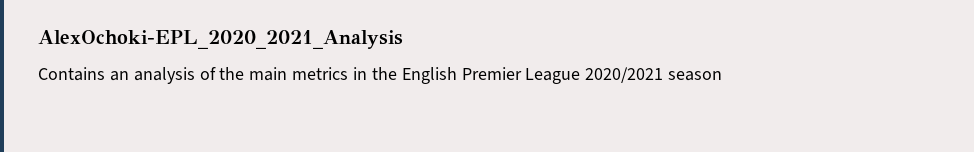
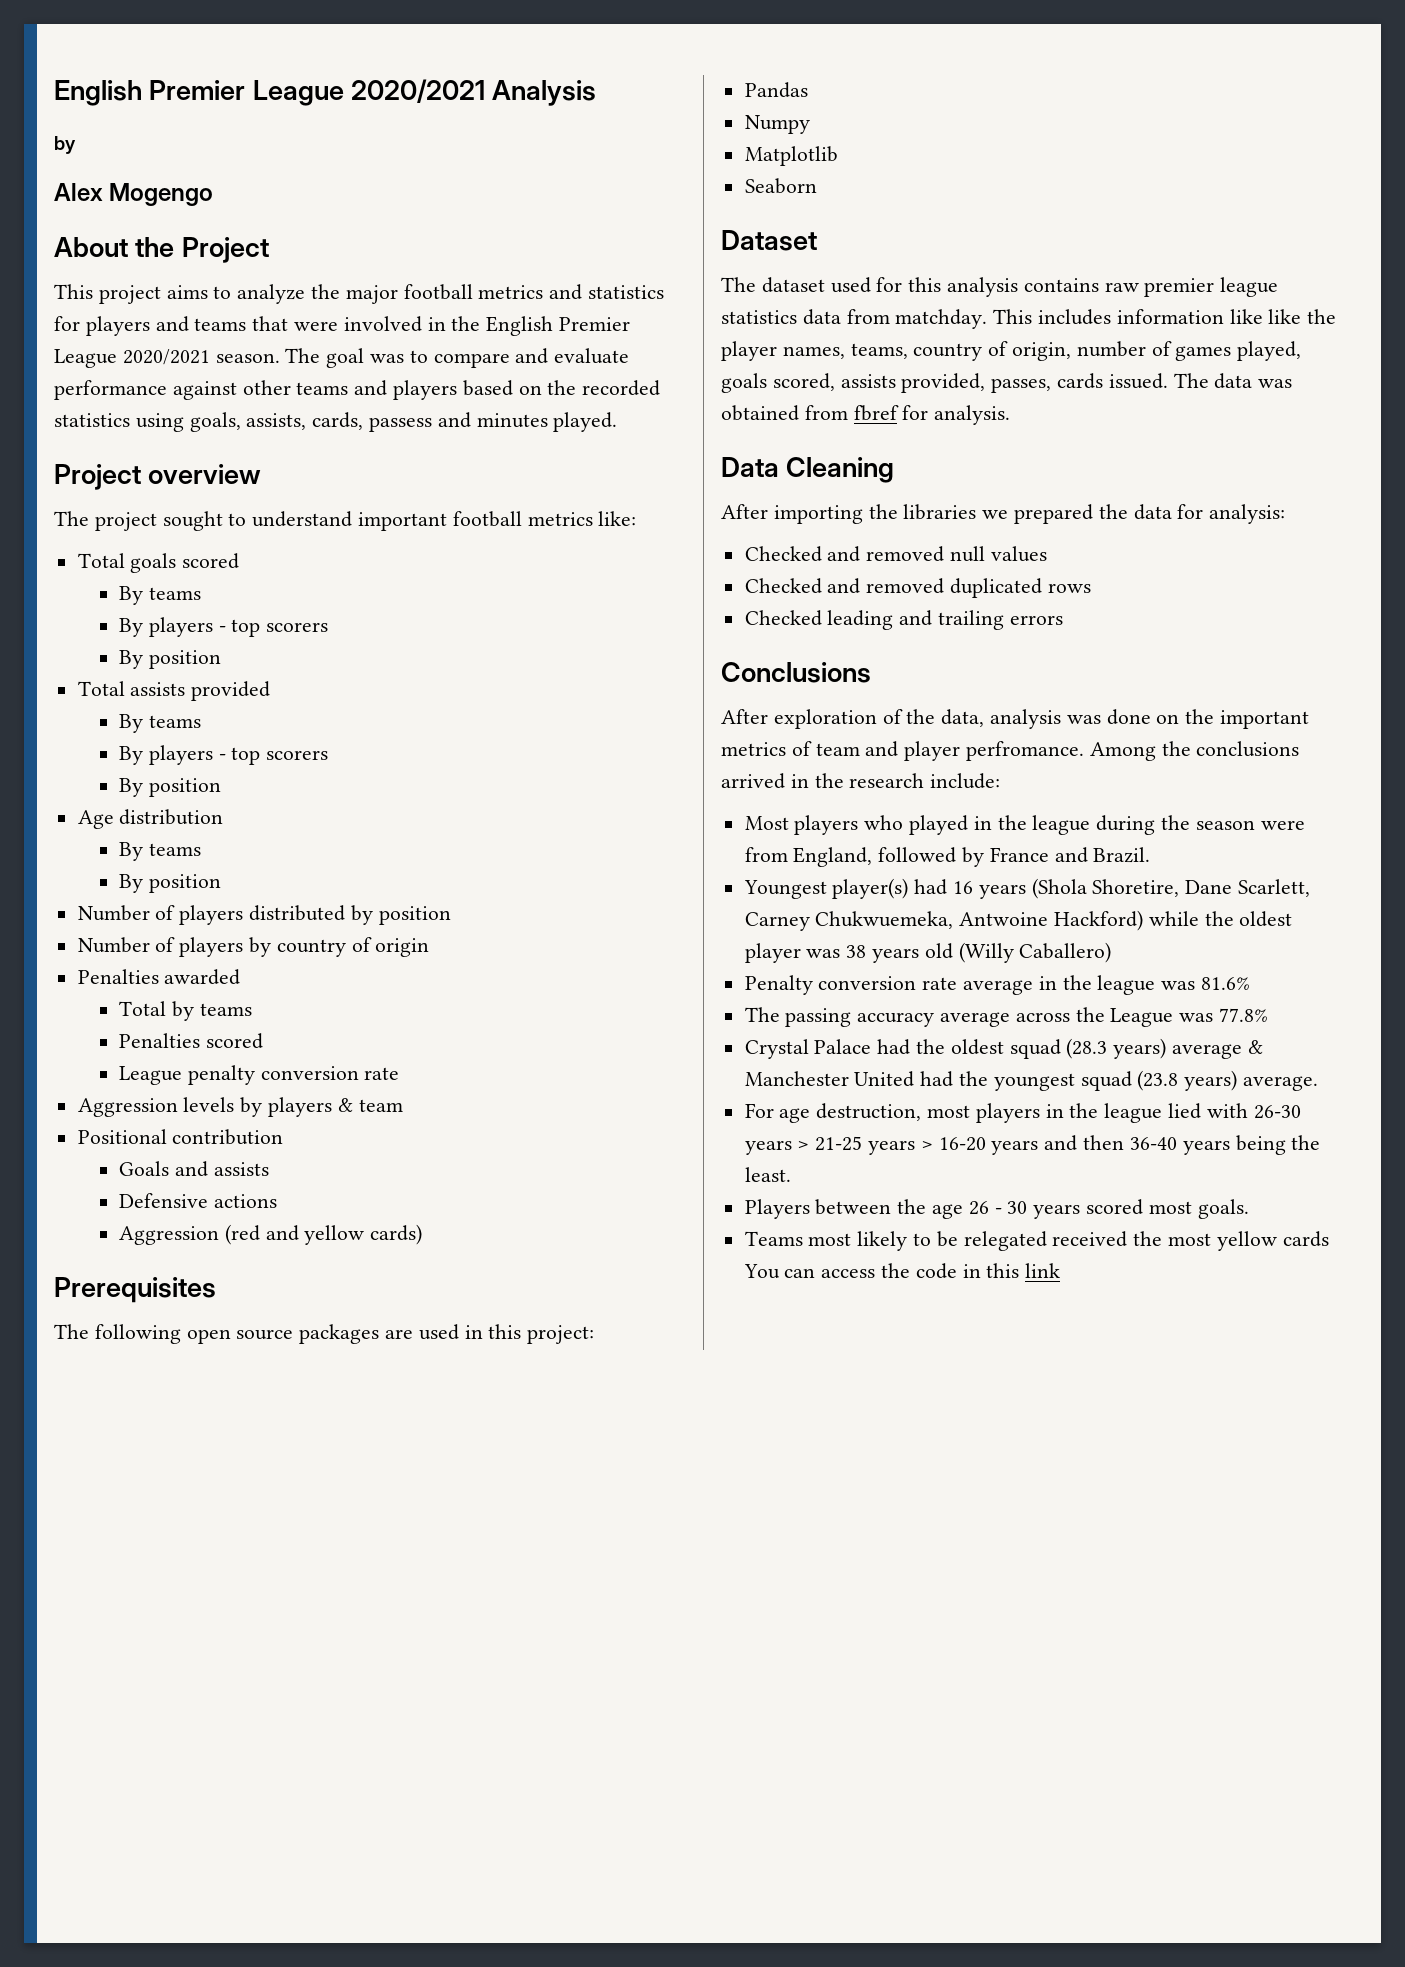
- AlexOchoki-EPL_2020_2021_Analysis
- Contains an analysis of the main metrics in the English Premier League 2020/2021 season
+ English Premier League 2020/2021 Analysis
+ by
+ Alex Mogengo
+ About the Project
+ This project aims to analyze the major football metrics and statistics for players and teams that were involved in the English Premier League 2020/2021 season. The goal was to compare and evaluate performance against other teams and players based on the recorded statistics using goals, assists, cards, passess and minutes played.
+ Project overview
+ The project sought to understand important football metrics like:
+ Total goals scored
+ By teams
+ By players - top scorers
+ By position
+ Total assists provided
+ By teams
+ By players - top scorers
+ By position
+ Age distribution
+ By teams
+ By position
+ Number of players distributed by position
+ Number of players by country of origin
+ Penalties awarded
+ Total by teams
+ Penalties scored
+ League penalty conversion rate
+ Aggression levels by players & team
+ Positional contribution
+ Goals and assists
+ Defensive actions
+ Aggression (red and yellow cards)
+ Prerequisites
+ The following open source packages are used in this project:
+ Pandas
+ Numpy
+ Matplotlib
+ Seaborn
+ Dataset
+ The dataset used for this analysis contains raw premier league statistics data from matchday. This includes information like like the player names, teams, country of origin, number of games played, goals scored, assists provided, passes, cards issued. The data was obtained from fbref for analysis.
+ Data Cleaning
+ After importing the libraries we prepared the data for analysis:
+ Checked and removed null values
+ Checked and removed duplicated rows
+ Checked leading and trailing errors
+ Conclusions
+ After exploration of the data, analysis was done on the important metrics of team and player perfromance. Among the conclusions arrived in the research include:
+ Most players who played in the league during the season were from England, followed by France and Brazil.
+ Youngest player(s) had 16 years (Shola Shoretire, Dane Scarlett, Carney Chukwuemeka, Antwoine Hackford) while the oldest player was 38 years old (Willy Caballero)
+ Penalty conversion rate average in the league was 81.6%
+ The passing accuracy average across the League was 77.8%
+ Crystal Palace had the oldest squad (28.3 years) average & Manchester United had the youngest squad (23.8 years) average.
+ For age destruction, most players in the league lied with 26-30 years > 21-25 years > 16-20 years and then 36-40 years being the least.
+ Players between the age 26 - 30 years scored most goals.
+ Teams most likely to be relegated received the most yellow cards You can access the code in this link

